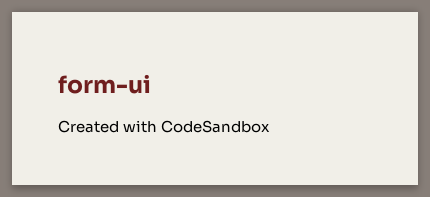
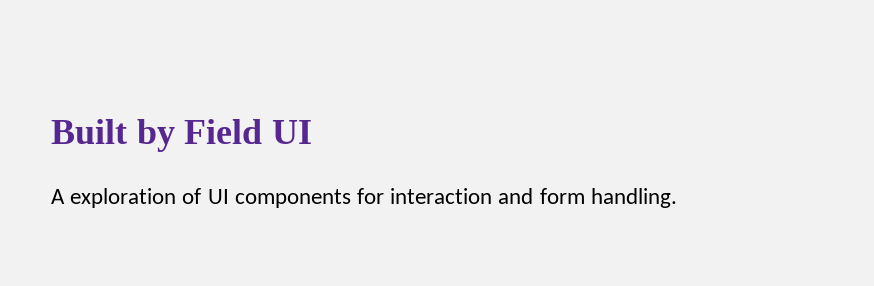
- form-ui
- Created with CodeSandbox
+ Built by Field UI
+ A exploration of UI components for interaction and form handling.

